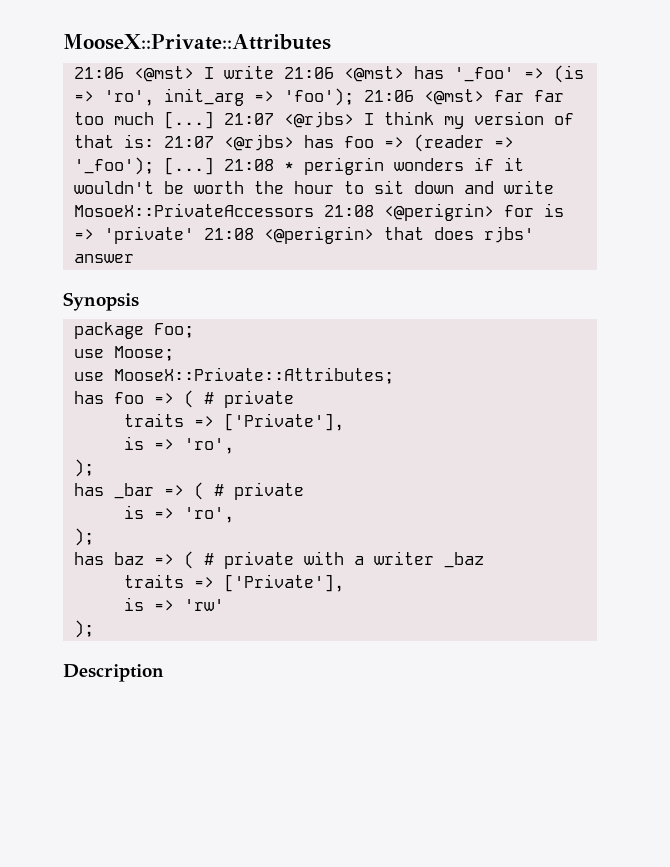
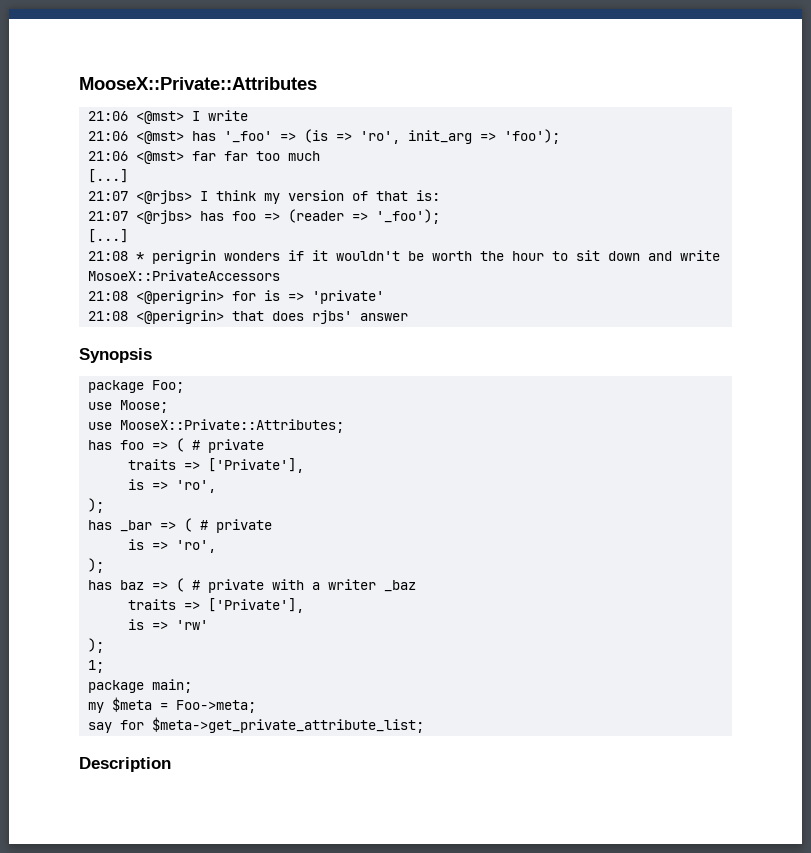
- 21:06 <@mst> I write 21:06 <@mst> has '_foo' => (is => 'ro', init_arg => 'foo'); 21:06 <@mst> far far too much [...] 21:07 <@rjbs> I think my version of that is: 21:07 <@rjbs> has foo => (reader => '_foo'); [...] 21:08 * perigrin wonders if it wouldn't be worth the hour to sit down and write MosoeX::PrivateAccessors 21:08 <@perigrin> for is => 'private' 21:08 <@perigrin> that does rjbs' answer
+ 21:06 <@mst> I write
+ 21:06 <@mst> has '_foo' => (is => 'ro', init_arg => 'foo');
+ 21:06 <@mst> far far too much
+ [...]
+ 21:07 <@rjbs> I think my version of that is:
+ 21:07 <@rjbs> has foo => (reader => '_foo');
+ [...]
+ 21:08 * perigrin wonders if it wouldn't be worth the hour to sit down and write MosoeX::PrivateAccessors
+ 21:08 <@perigrin> for is => 'private'
+ 21:08 <@perigrin> that does rjbs' answer
+ 1;
+ package main;
+ my $meta = Foo->meta;
+ say for $meta->get_private_attribute_list;

